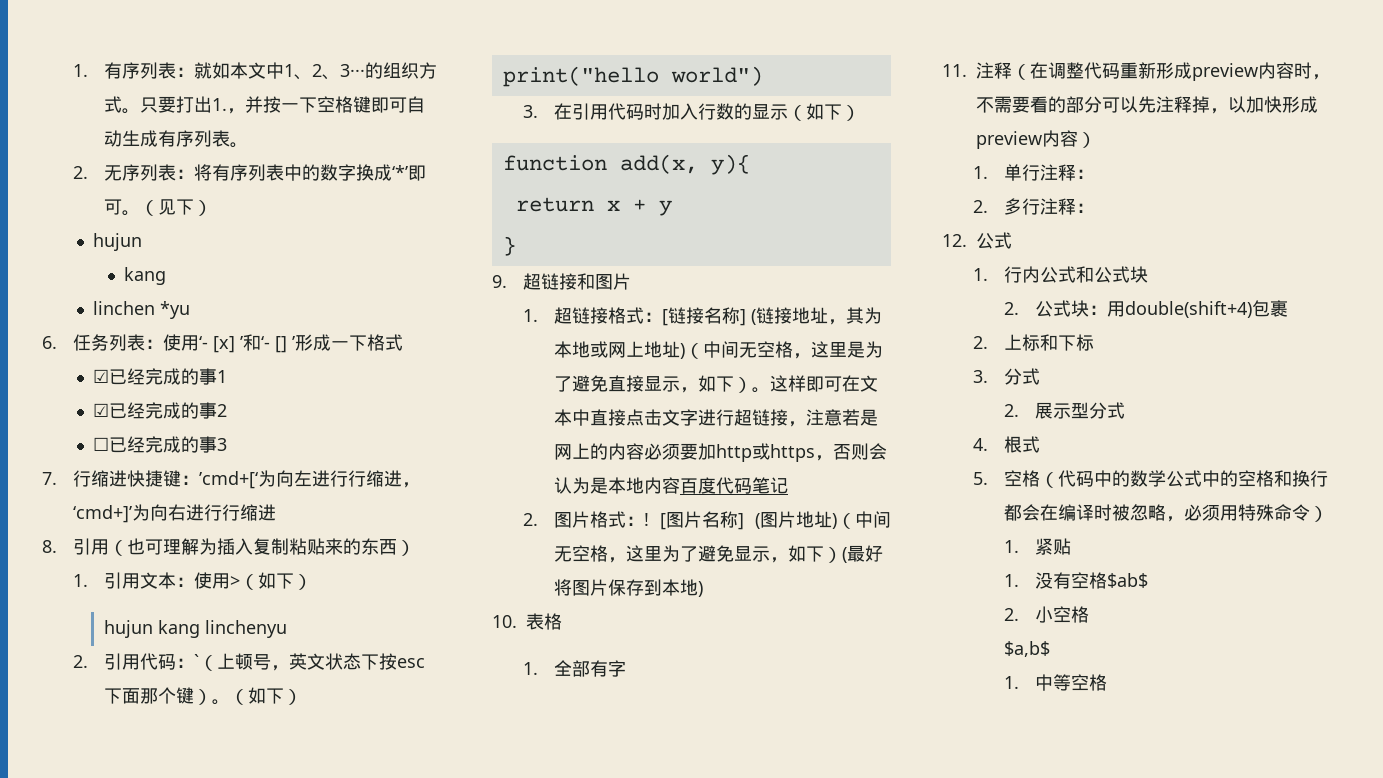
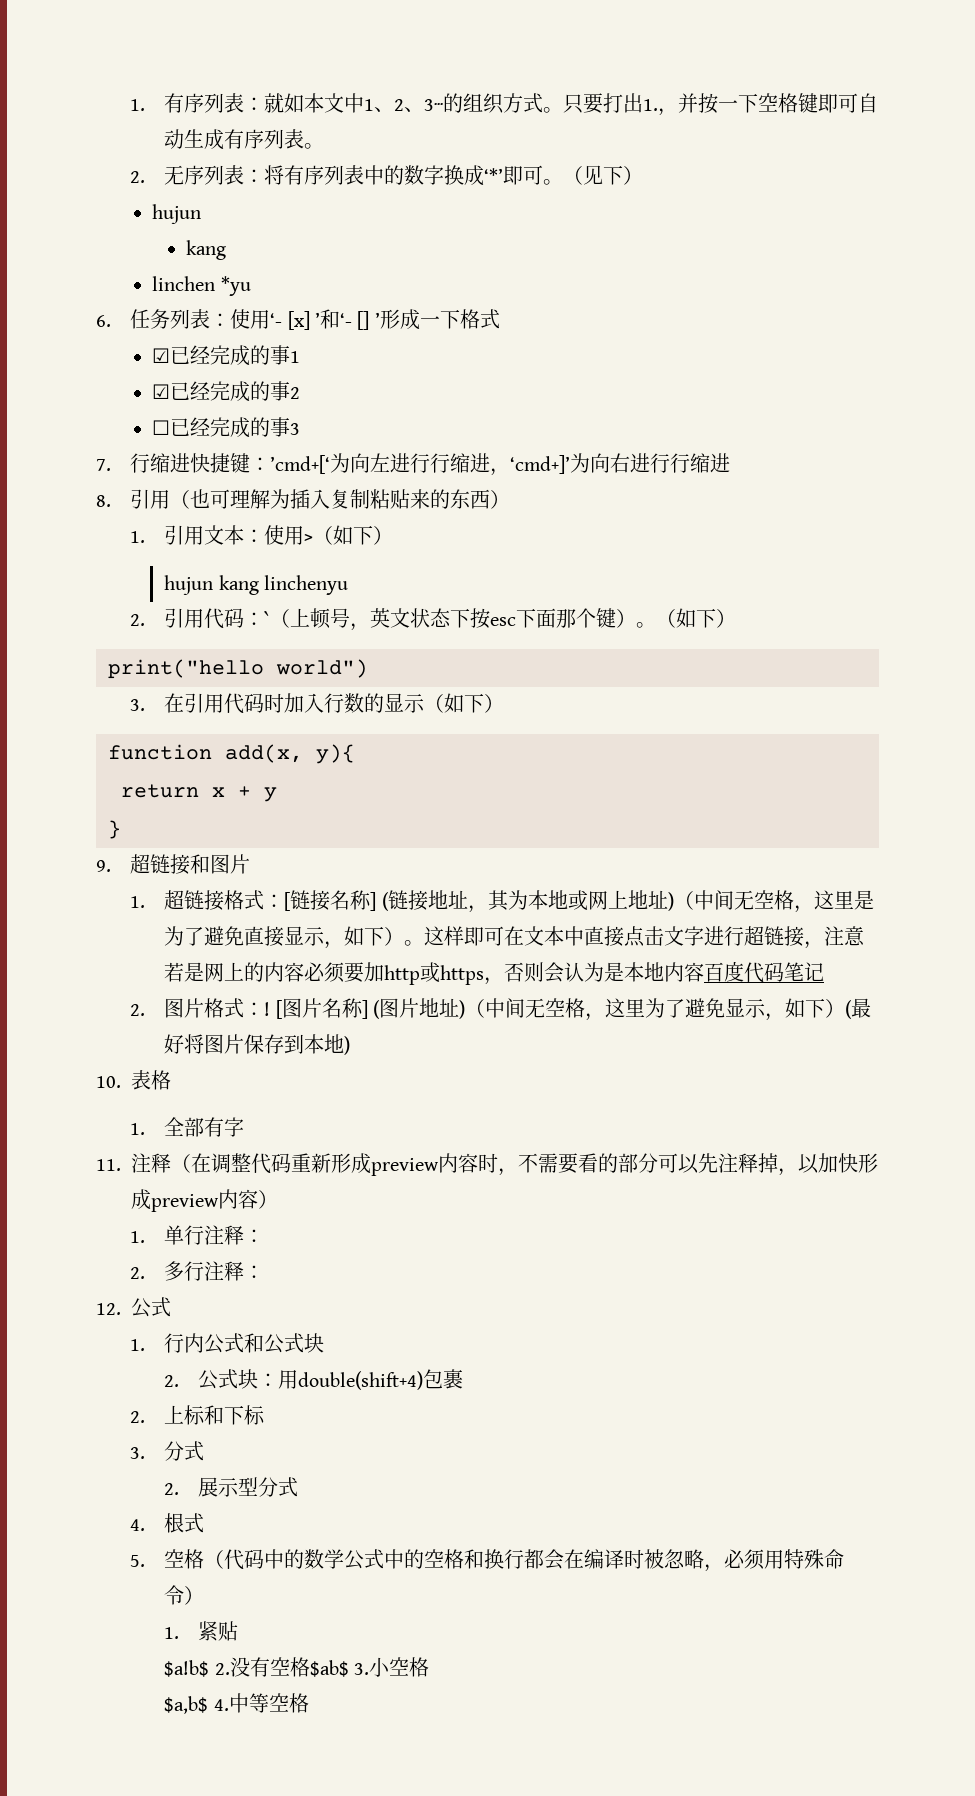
- 1.没有空格$ab$
- 2.小空格
+ $a!b$ 2.没有空格$ab$ 3.小空格
- $a,b$
- 1.中等空格
+ $a,b$ 4.中等空格

